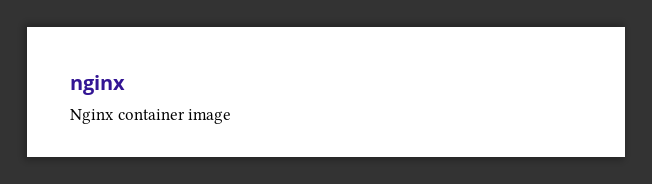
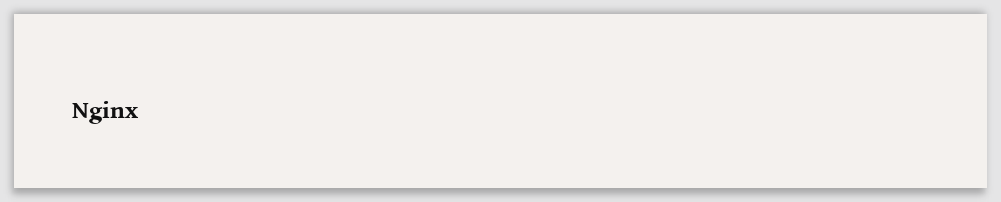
- nginx
- Nginx container image
+ Nginx

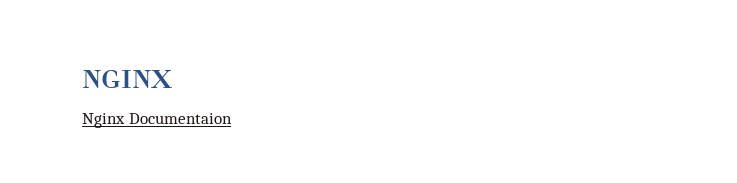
- Nginx
+ NGINX
+ Nginx Documentaion

